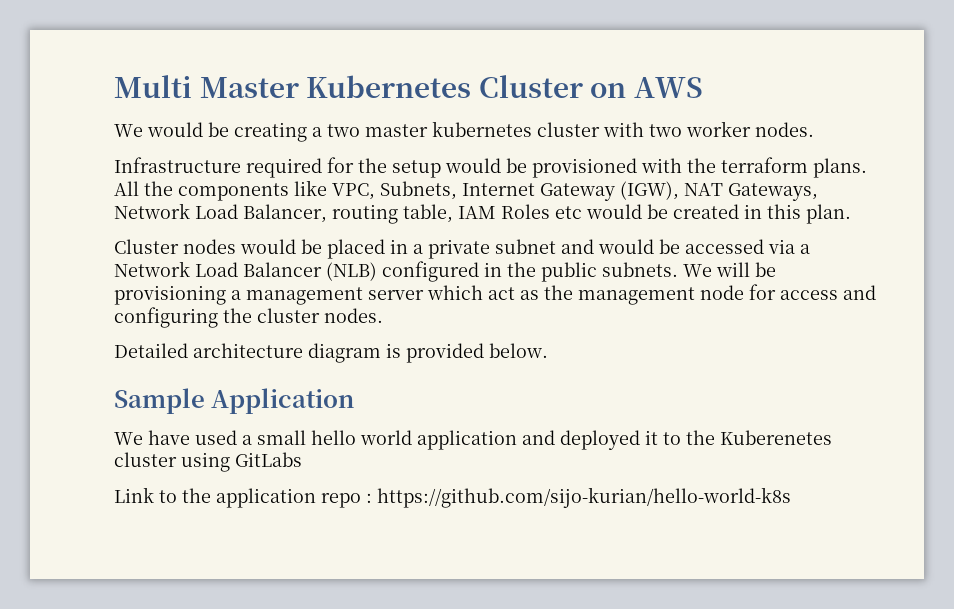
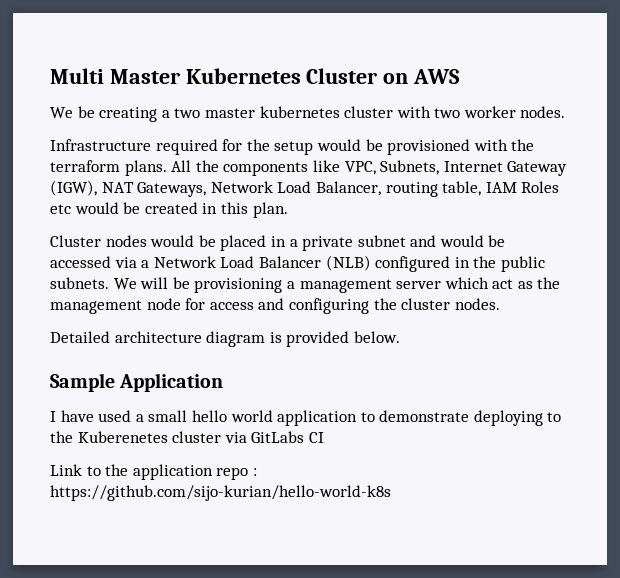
- We would be creating a two master kubernetes cluster with two worker nodes.
+ We be creating a two master kubernetes cluster with two worker nodes.
- We have used a small hello world application and deployed it to the Kuberenetes cluster using GitLabs
+ I have used a small hello world application to demonstrate deploying to the Kuberenetes cluster via GitLabs CI

